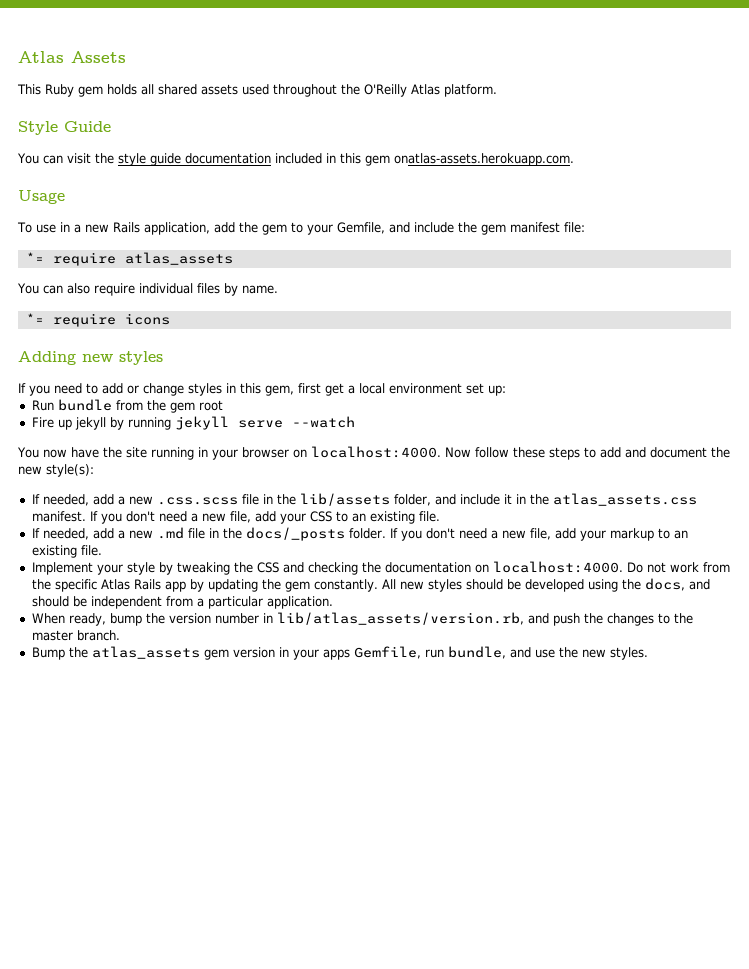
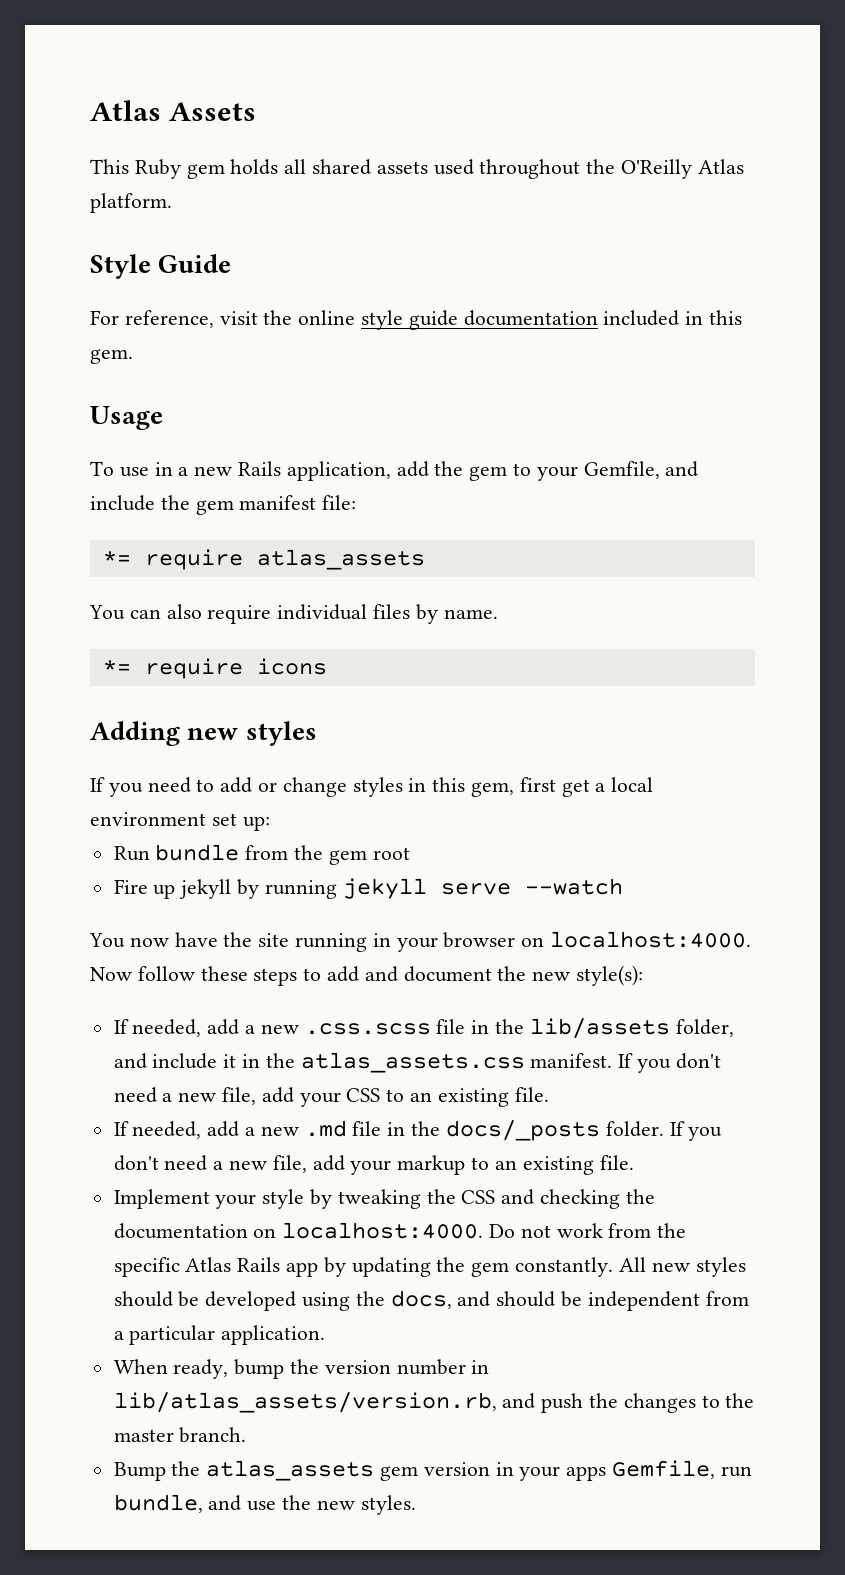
- You can visit the style guide documentation included in this gem onatlas-assets.herokuapp.com.
+ For reference, visit the online style guide documentation included in this gem.

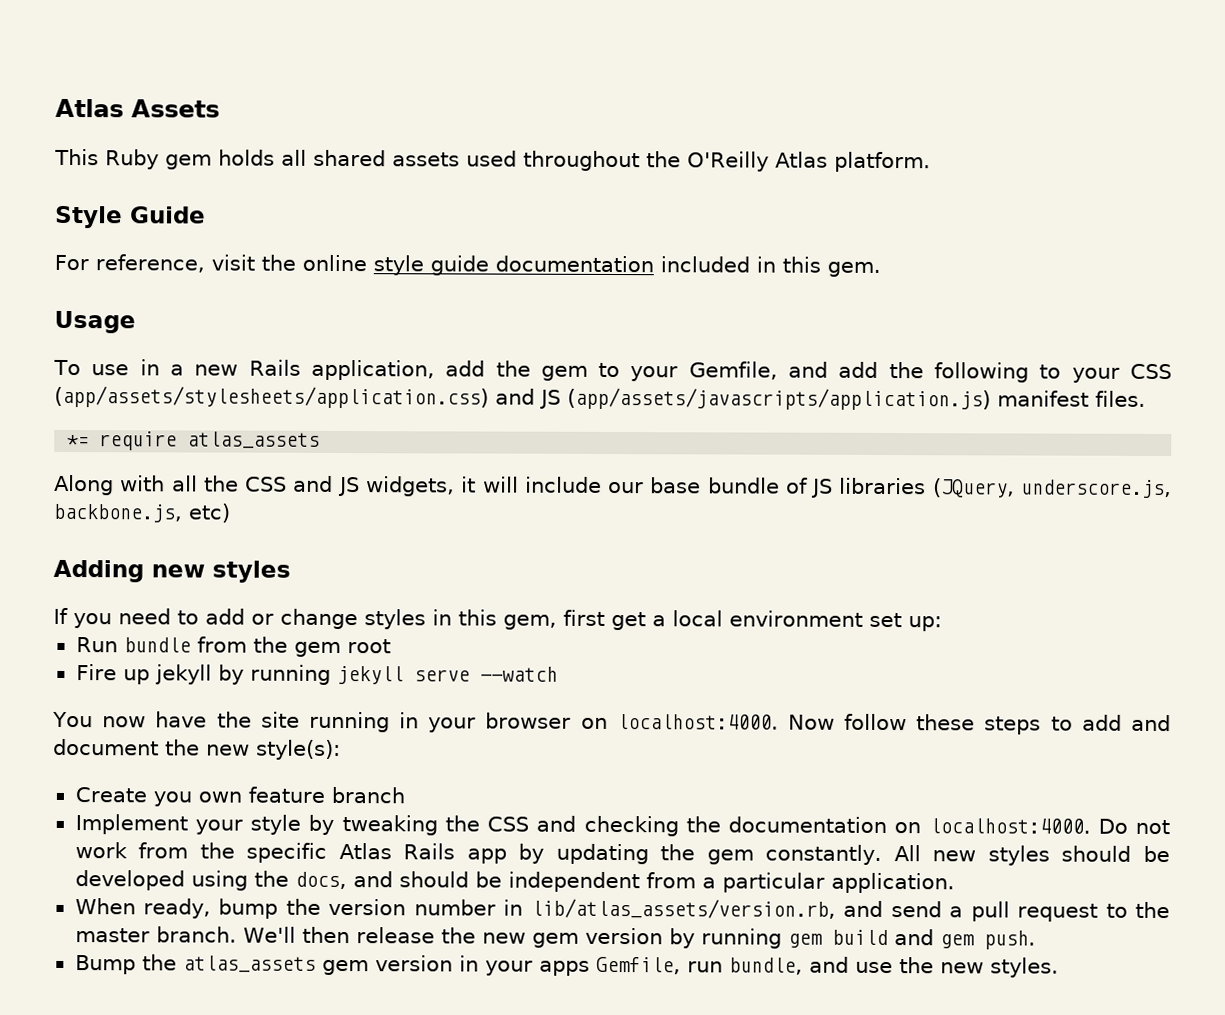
- To use in a new Rails application, add the gem to your Gemfile, and include the gem manifest file:
+ To use in a new Rails application, add the gem to your Gemfile, and add the following to your CSS (app/assets/stylesheets/application.css) and JS (app/assets/javascripts/application.js) manifest files.
  *= require atlas_assets
- You can also require individual files by name.
- *= require icons
+ Along with all the CSS and JS widgets, it will include our base bundle of JS libraries (JQuery, underscore.js, backbone.js, etc)
- If needed, add a new .css.scss file in the lib/assets folder, and include it in the atlas_assets.css manifest. If you don't need a new file, add your CSS to an existing file.
- If needed, add a new .md file in the docs/_posts folder. If you don't need a new file, add your markup to an existing file.
+ Create you own feature branch
- When ready, bump the version number in lib/atlas_assets/version.rb, and push the changes to the master branch.
+ When ready, bump the version number in lib/atlas_assets/version.rb, and send a pull request to the master branch. We'll then release the new gem version by running gem build and gem push.

